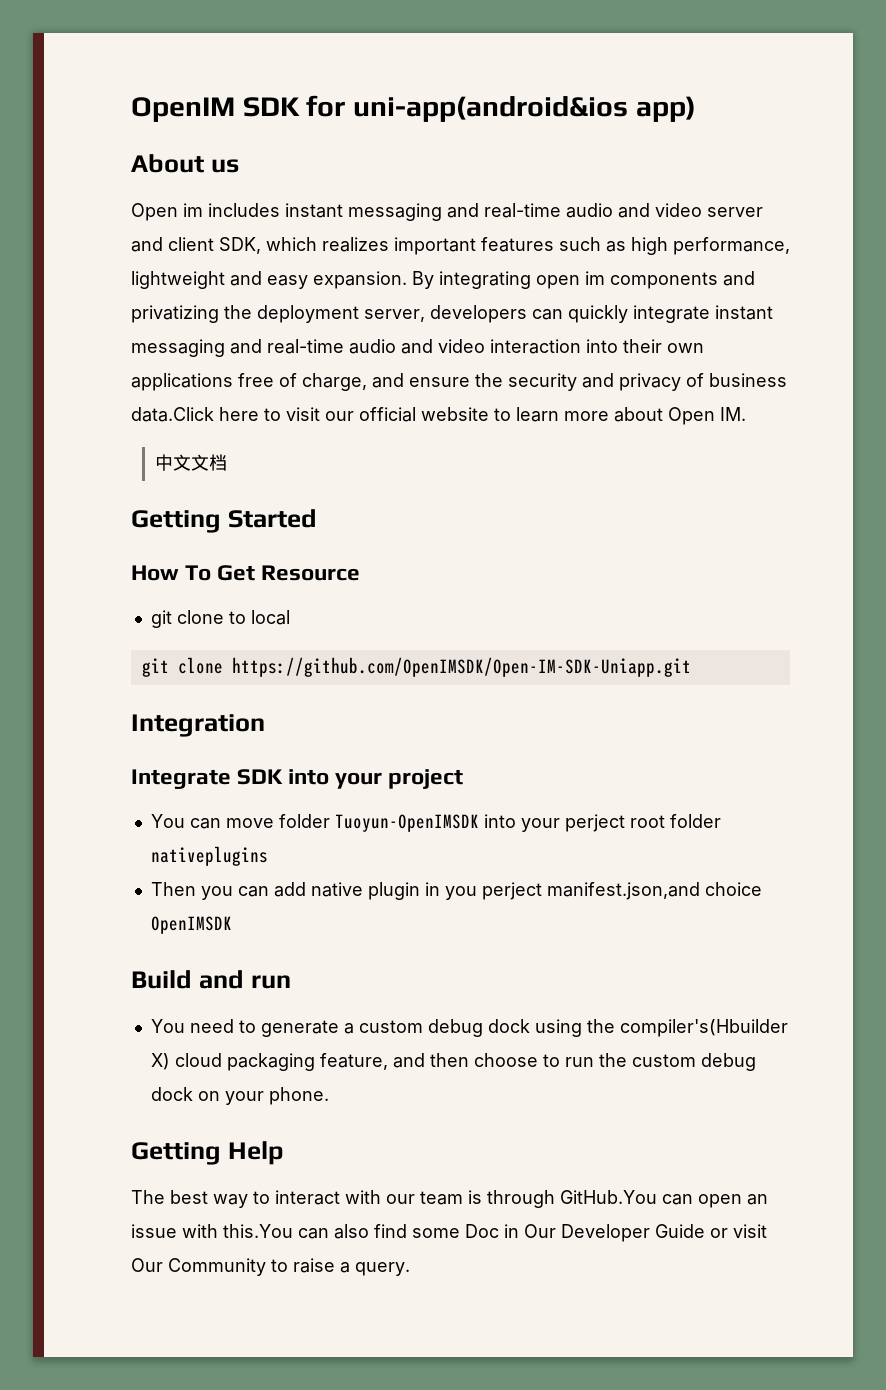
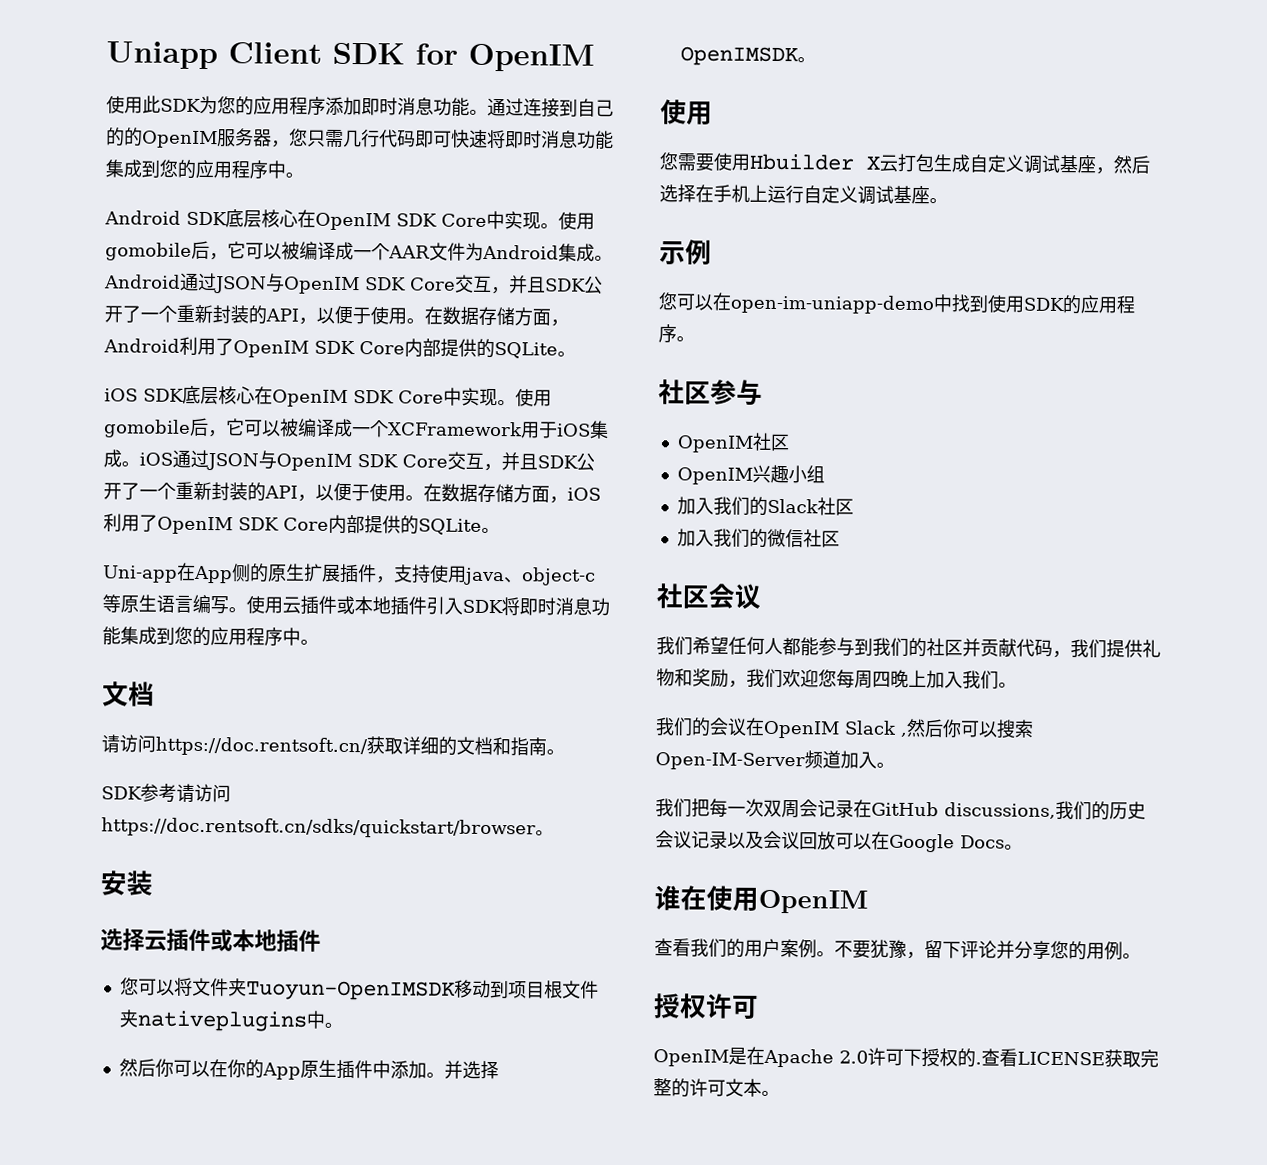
- OpenIM SDK for uni-app(android&ios app)
- About us
- Open im includes instant messaging and real-time audio and video server and client SDK, which realizes important features such as high performance, lightweight and easy expansion. By integrating open im components and privatizing the deployment server, developers can quickly integrate instant messaging and real-time audio and video interaction into their own applications free of charge, and ensure the security and privacy of business data.Click here to visit our official website to learn more about Open IM.
- 中文文档
- Getting Started
- How To Get Resource
- git clone to local
- git clone https://github.com/OpenIMSDK/Open-IM-SDK-Uniapp.git
- Integration
- Integrate SDK into your project
- You can move folder Tuoyun-OpenIMSDK into your perject root folder nativeplugins
- Then you can add native plugin in you perject manifest.json,and choice OpenIMSDK
- Build and run
- You need to generate a custom debug dock using the compiler's(Hbuilder X) cloud packaging feature, and then choose to run the custom debug dock on your phone.
- Getting Help
- The best way to interact with our team is through GitHub.You can open an issue with this.You can also find some Doc in Our Developer Guide or visit Our Community to raise a query.
+ Uniapp Client SDK for OpenIM
+ 使用此SDK为您的应用程序添加即时消息功能。通过连接到自己的的OpenIM服务器，您只需几行代码即可快速将即时消息功能集成到您的应用程序中。
+ Android SDK底层核心在OpenIM SDK Core中实现。使用gomobile后，它可以被编译成一个AAR文件为Android集成。Android通过JSON与OpenIM SDK Core交互，并且SDK公开了一个重新封装的API，以便于使用。在数据存储方面，Android利用了OpenIM SDK Core内部提供的SQLite。
+ iOS SDK底层核心在OpenIM SDK Core中实现。使用gomobile后，它可以被编译成一个XCFramework用于iOS集成。iOS通过JSON与OpenIM SDK Core交互，并且SDK公开了一个重新封装的API，以便于使用。在数据存储方面，iOS利用了OpenIM SDK Core内部提供的SQLite。
+ Uni-app在App侧的原生扩展插件，支持使用java、object-c等原生语言编写。使用云插件或本地插件引入SDK将即时消息功能集成到您的应用程序中。
+ 文档
+ 请访问https://doc.rentsoft.cn/获取详细的文档和指南。
+ SDK参考请访问https://doc.rentsoft.cn/sdks/quickstart/browser。
+ 安装
+ 选择云插件或本地插件
+ 您可以将文件夹Tuoyun-OpenIMSDK移动到项目根文件夹nativeplugins中。
+ 然后你可以在你的App原生插件中添加。并选择OpenIMSDK。
+ 使用
+ 您需要使用Hbuilder X云打包生成自定义调试基座，然后选择在手机上运行自定义调试基座。
+ 示例
+ 您可以在open-im-uniapp-demo中找到使用SDK的应用程序。
+ 社区参与
+ OpenIM社区
+ OpenIM兴趣小组
+ 加入我们的Slack社区
+ 加入我们的微信社区
+ 社区会议
+ 我们希望任何人都能参与到我们的社区并贡献代码，我们提供礼物和奖励，我们欢迎您每周四晚上加入我们。
+ 我们的会议在OpenIM Slack ,然后你可以搜索Open-IM-Server频道加入。
+ 我们把每一次双周会记录在GitHub discussions,我们的历史会议记录以及会议回放可以在Google Docs。
+ 谁在使用OpenIM
+ 查看我们的用户案例。不要犹豫，留下评论并分享您的用例。
+ 授权许可
+ OpenIM是在Apache 2.0许可下授权的.查看LICENSE获取完整的许可文本。

